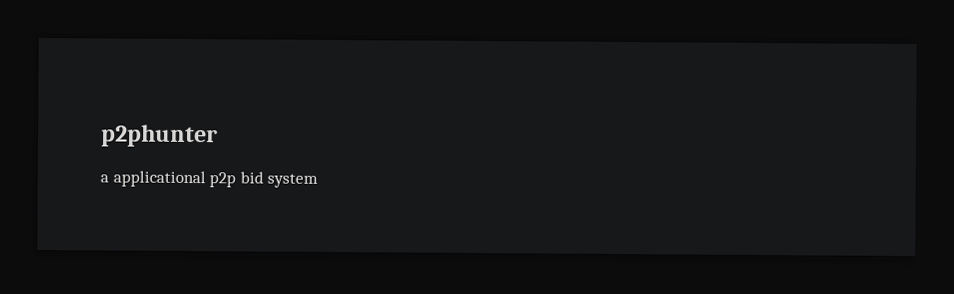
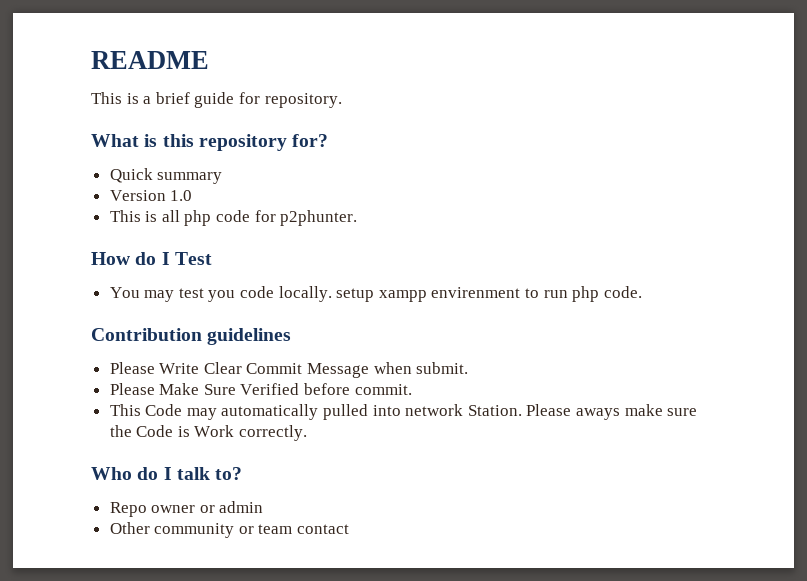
- p2phunter
- a applicational p2p bid system
+ README
+ This is a brief guide for repository.
+ What is this repository for?
+ Quick summary
+ Version 1.0
+ This is all php code for p2phunter.
+ How do I Test
+ You may test you code locally. setup xampp envirenment to run php code.
+ Contribution guidelines
+ Please Write Clear Commit Message when submit.
+ Please Make Sure Verified before commit.
+ This Code may automatically pulled into network Station. Please aways make sure the Code is Work correctly.
+ Who do I talk to?
+ Repo owner or admin
+ Other community or team contact

